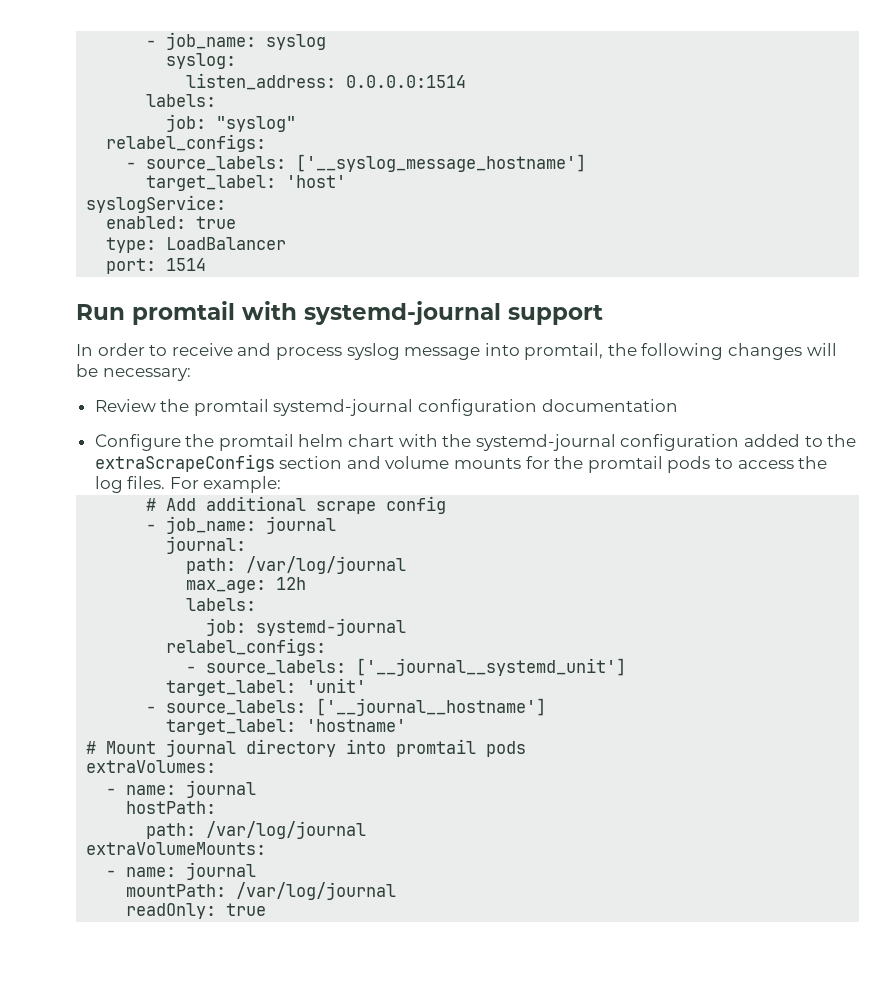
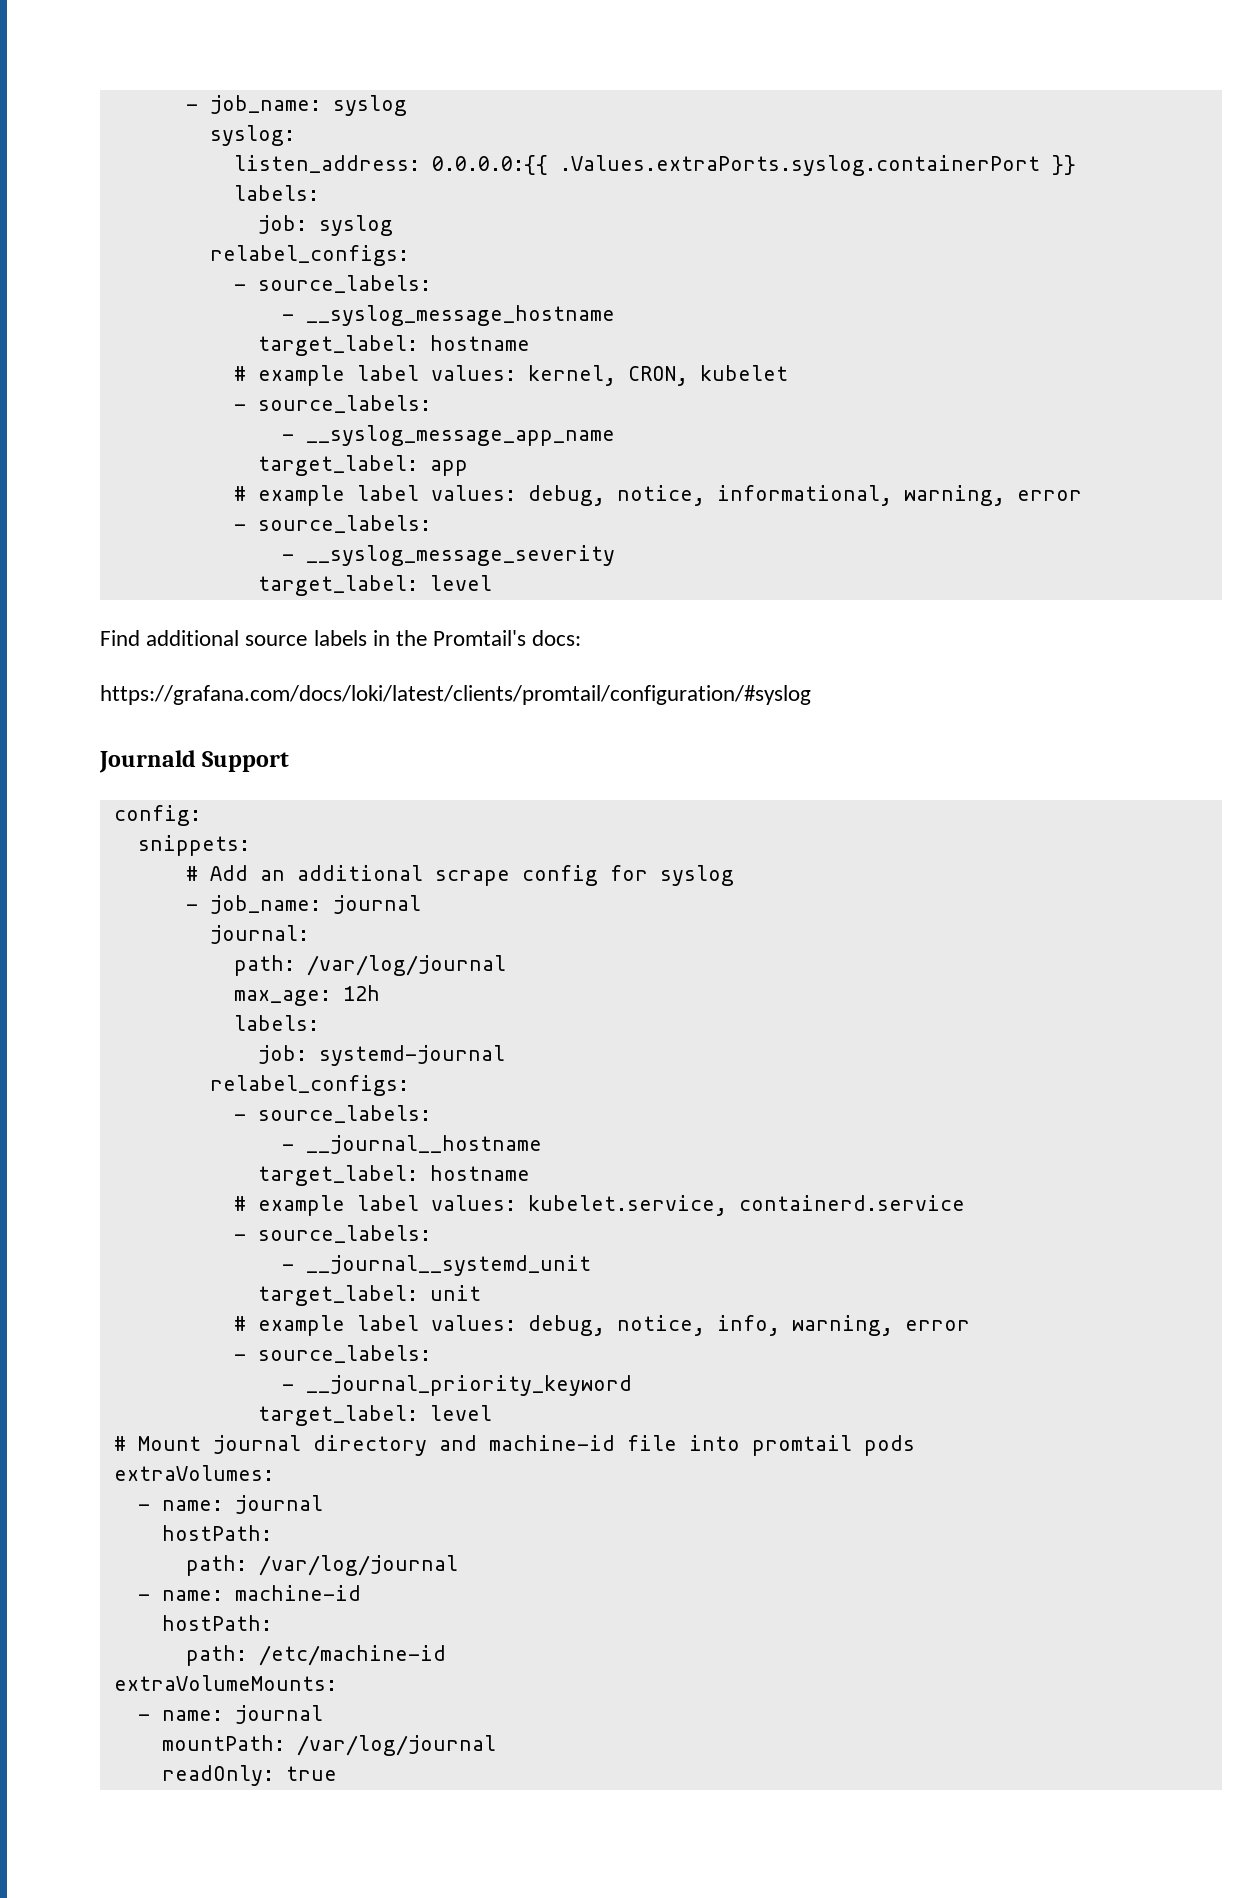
- listen_address: 0.0.0.0:1514
+ listen_address: 0.0.0.0:{{ .Values.extraPorts.syslog.containerPort }}
  labels:
- job: "syslog"
+ job: syslog
  relabel_configs:
- - source_labels: ['__syslog_message_hostname']
- target_label: 'host'
- syslogService:
- enabled: true
- type: LoadBalancer
- port: 1514
- Run promtail with systemd-journal support
- In order to receive and process syslog message into promtail, the following changes will be necessary:
- Review the promtail systemd-journal configuration documentation
- Configure the promtail helm chart with the systemd-journal configuration added to the extraScrapeConfigs section and volume mounts for the promtail pods to access the log files. For example:
+ - source_labels:
+ - __syslog_message_hostname
+ target_label: hostname
+ # example label values: kernel, CRON, kubelet
+ - source_labels:
+ - __syslog_message_app_name
+ target_label: app
+ # example label values: debug, notice, informational, warning, error
+ - source_labels:
+ - __syslog_message_severity
+ target_label: level
+ Find additional source labels in the Promtail's docs:
+ https://grafana.com/docs/loki/latest/clients/promtail/configuration/#syslog
+ Journald Support
+ config:
+ snippets:
- # Add additional scrape config
+ # Add an additional scrape config for syslog
  job: systemd-journal
  relabel_configs:
- - source_labels: ['__journal__systemd_unit']
- target_label: 'unit'
- - source_labels: ['__journal__hostname']
- target_label: 'hostname'
+ - source_labels:
+ - __journal__hostname
+ target_label: hostname
+ # example label values: kubelet.service, containerd.service
+ - source_labels:
+ - __journal__systemd_unit
+ target_label: unit
+ # example label values: debug, notice, info, warning, error
+ - source_labels:
+ - __journal_priority_keyword
+ target_label: level
- # Mount journal directory into promtail pods
+ # Mount journal directory and machine-id file into promtail pods
+ - name: machine-id
+ hostPath:
+ path: /etc/machine-id

